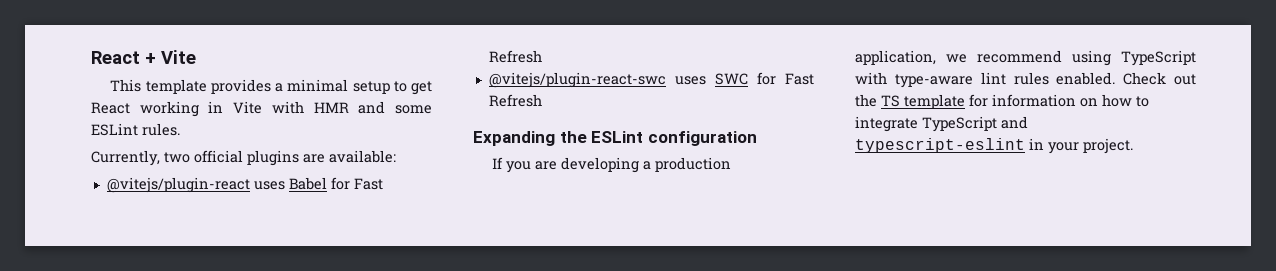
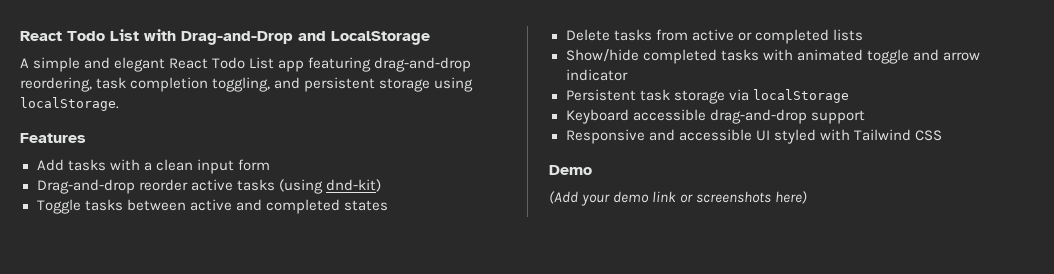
- React + Vite
- This template provides a minimal setup to get React working in Vite with HMR and some ESLint rules.
- Currently, two official plugins are available:
- @vitejs/plugin-react uses Babel for Fast Refresh
- @vitejs/plugin-react-swc uses SWC for Fast Refresh
- Expanding the ESLint configuration
- If you are developing a production application, we recommend using TypeScript with type-aware lint rules enabled. Check out the TS template for information on how to integrate TypeScript and typescript-eslint in your project.
+ React Todo List with Drag-and-Drop and LocalStorage
+ A simple and elegant React Todo List app featuring drag-and-drop reordering, task completion toggling, and persistent storage using localStorage.
+ Features
+ Add tasks with a clean input form
+ Drag-and-drop reorder active tasks (using dnd-kit)
+ Toggle tasks between active and completed states
+ Delete tasks from active or completed lists
+ Show/hide completed tasks with animated toggle and arrow indicator
+ Persistent task storage via localStorage
+ Keyboard accessible drag-and-drop support
+ Responsive and accessible UI styled with Tailwind CSS
+ Demo
+ (Add your demo link or screenshots here)

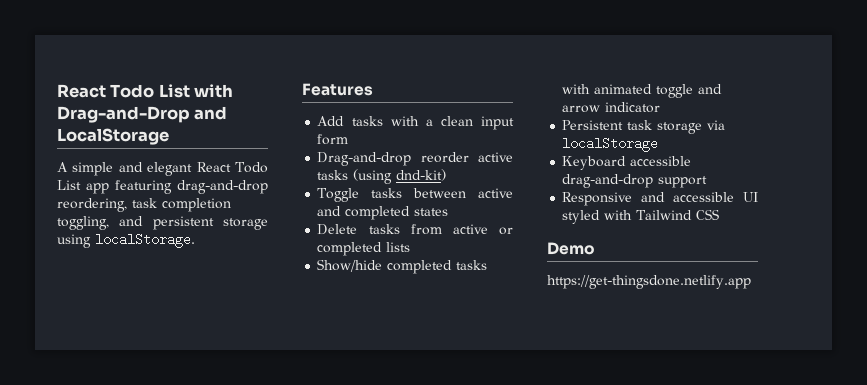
- (Add your demo link or screenshots here)
+ https://get-thingsdone.netlify.app

